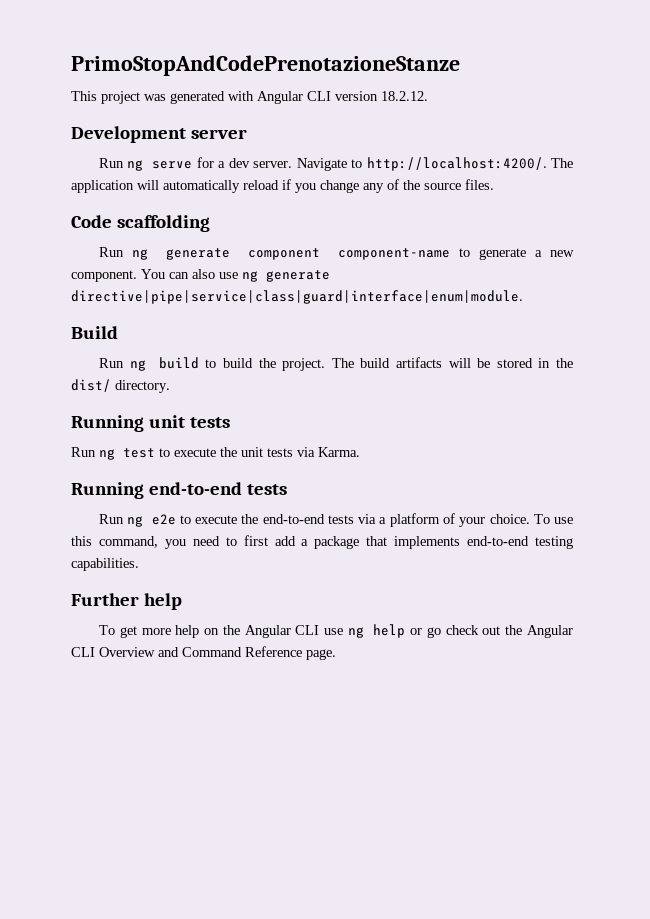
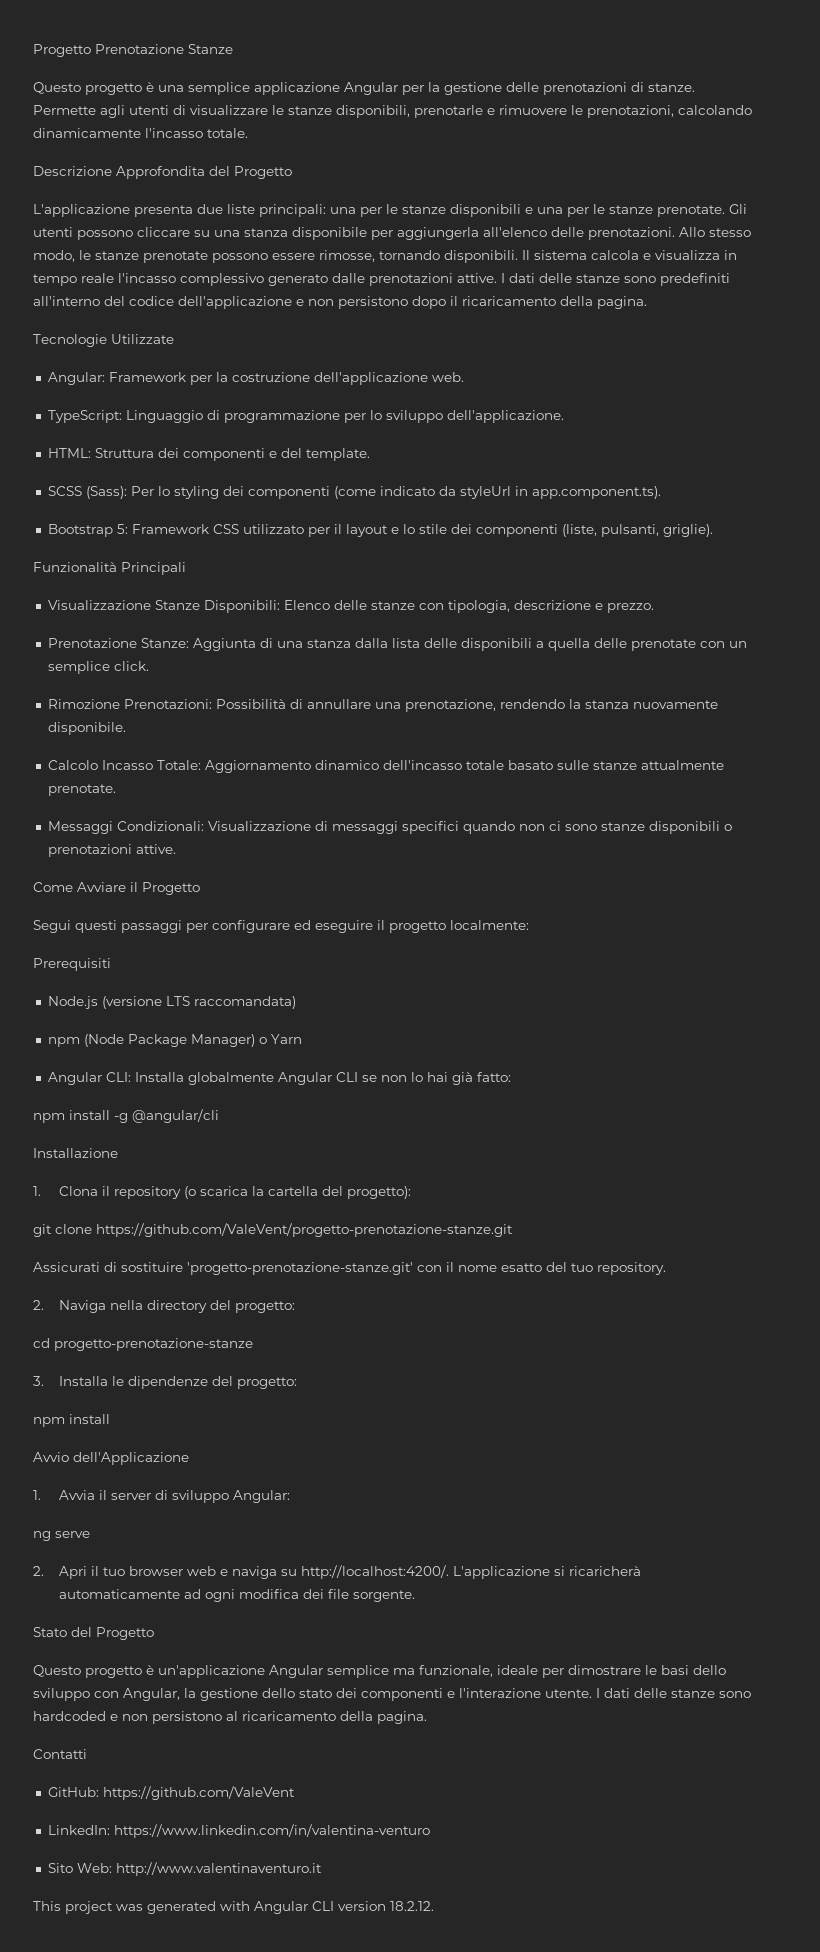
- PrimoStopAndCodePrenotazioneStanze
+ Progetto Prenotazione Stanze
+ Questo progetto è una semplice applicazione Angular per la gestione delle prenotazioni di stanze. Permette agli utenti di visualizzare le stanze disponibili, prenotarle e rimuovere le prenotazioni, calcolando dinamicamente l'incasso totale.
+ Descrizione Approfondita del Progetto
+ L'applicazione presenta due liste principali: una per le stanze disponibili e una per le stanze prenotate. Gli utenti possono cliccare su una stanza disponibile per aggiungerla all'elenco delle prenotazioni. Allo stesso modo, le stanze prenotate possono essere rimosse, tornando disponibili. Il sistema calcola e visualizza in tempo reale l'incasso complessivo generato dalle prenotazioni attive. I dati delle stanze sono predefiniti all'interno del codice dell'applicazione e non persistono dopo il ricaricamento della pagina.
+ Tecnologie Utilizzate
+ Angular: Framework per la costruzione dell'applicazione web.
+ TypeScript: Linguaggio di programmazione per lo sviluppo dell'applicazione.
+ HTML: Struttura dei componenti e del template.
+ SCSS (Sass): Per lo styling dei componenti (come indicato da styleUrl in app.component.ts).
+ Bootstrap 5: Framework CSS utilizzato per il layout e lo stile dei componenti (liste, pulsanti, griglie).
+ Funzionalità Principali
+ Visualizzazione Stanze Disponibili: Elenco delle stanze con tipologia, descrizione e prezzo.
+ Prenotazione Stanze: Aggiunta di una stanza dalla lista delle disponibili a quella delle prenotate con un semplice click.
+ Rimozione Prenotazioni: Possibilità di annullare una prenotazione, rendendo la stanza nuovamente disponibile.
+ Calcolo Incasso Totale: Aggiornamento dinamico dell'incasso totale basato sulle stanze attualmente prenotate.
+ Messaggi Condizionali: Visualizzazione di messaggi specifici quando non ci sono stanze disponibili o prenotazioni attive.
+ Come Avviare il Progetto
+ Segui questi passaggi per configurare ed eseguire il progetto localmente:
+ Prerequisiti
+ Node.js (versione LTS raccomandata)
+ npm (Node Package Manager) o Yarn
+ Angular CLI: Installa globalmente Angular CLI se non lo hai già fatto:
+ npm install -g @angular/cli
+ Installazione
+ 1. Clona il repository (o scarica la cartella del progetto):
+ git clone https://github.com/ValeVent/progetto-prenotazione-stanze.git
+ Assicurati di sostituire 'progetto-prenotazione-stanze.git' con il nome esatto del tuo repository.
+ 2. Naviga nella directory del progetto:
+ cd progetto-prenotazione-stanze
+ 3. Installa le dipendenze del progetto:
+ npm install
+ Avvio dell'Applicazione
+ 1. Avvia il server di sviluppo Angular:
+ ng serve
+ 2. Apri il tuo browser web e naviga su http://localhost:4200/. L'applicazione si ricaricherà automaticamente ad ogni modifica dei file sorgente.
+ Stato del Progetto
+ Questo progetto è un'applicazione Angular semplice ma funzionale, ideale per dimostrare le basi dello sviluppo con Angular, la gestione dello stato dei componenti e l'interazione utente. I dati delle stanze sono hardcoded e non persistono al ricaricamento della pagina.
+ Contatti
+ GitHub: https://github.com/ValeVent
+ LinkedIn: https://www.linkedin.com/in/valentina-venturo
+ Sito Web: http://www.valentinaventuro.it
- Development server
- Run ng serve for a dev server. Navigate to http://localhost:4200/. The application will automatically reload if you change any of the source files.
- Code scaffolding
- Run ng generate component component-name to generate a new component. You can also use ng generate directive|pipe|service|class|guard|interface|enum|module.
- Build
- Run ng build to build the project. The build artifacts will be stored in the dist/ directory.
- Running unit tests
- Run ng test to execute the unit tests via Karma.
- Running end-to-end tests
- Run ng e2e to execute the end-to-end tests via a platform of your choice. To use this command, you need to first add a package that implements end-to-end testing capabilities.
- Further help
- To get more help on the Angular CLI use ng help or go check out the Angular CLI Overview and Command Reference page.

